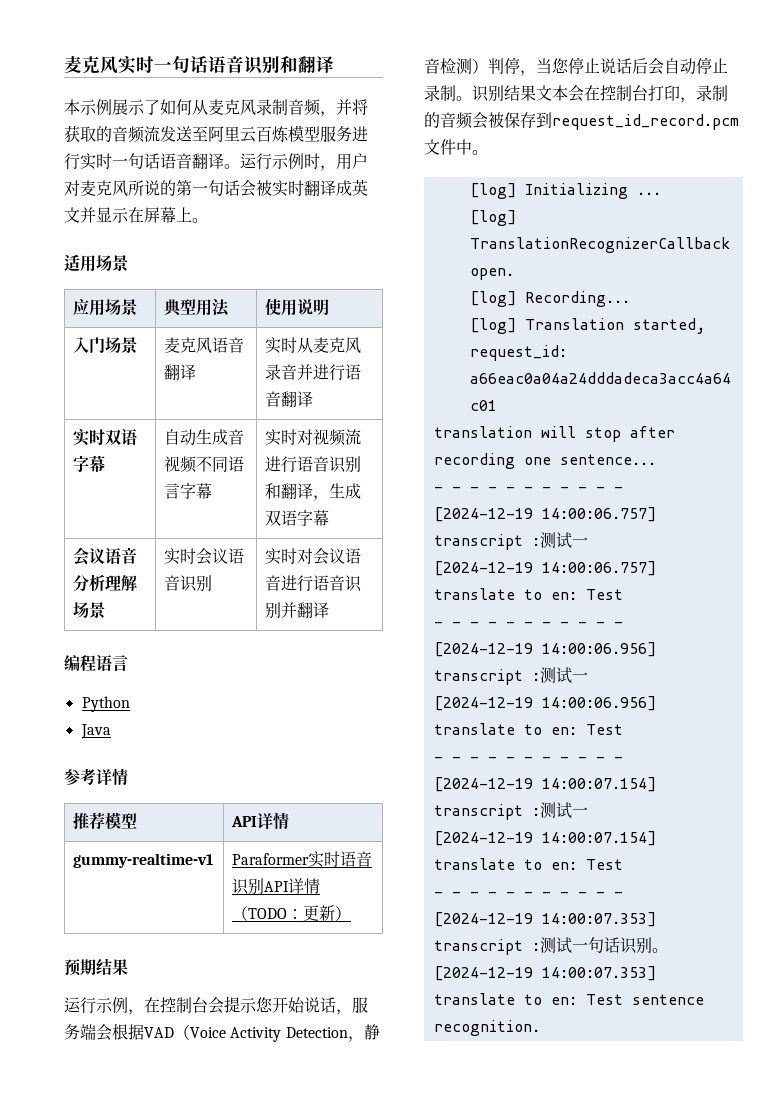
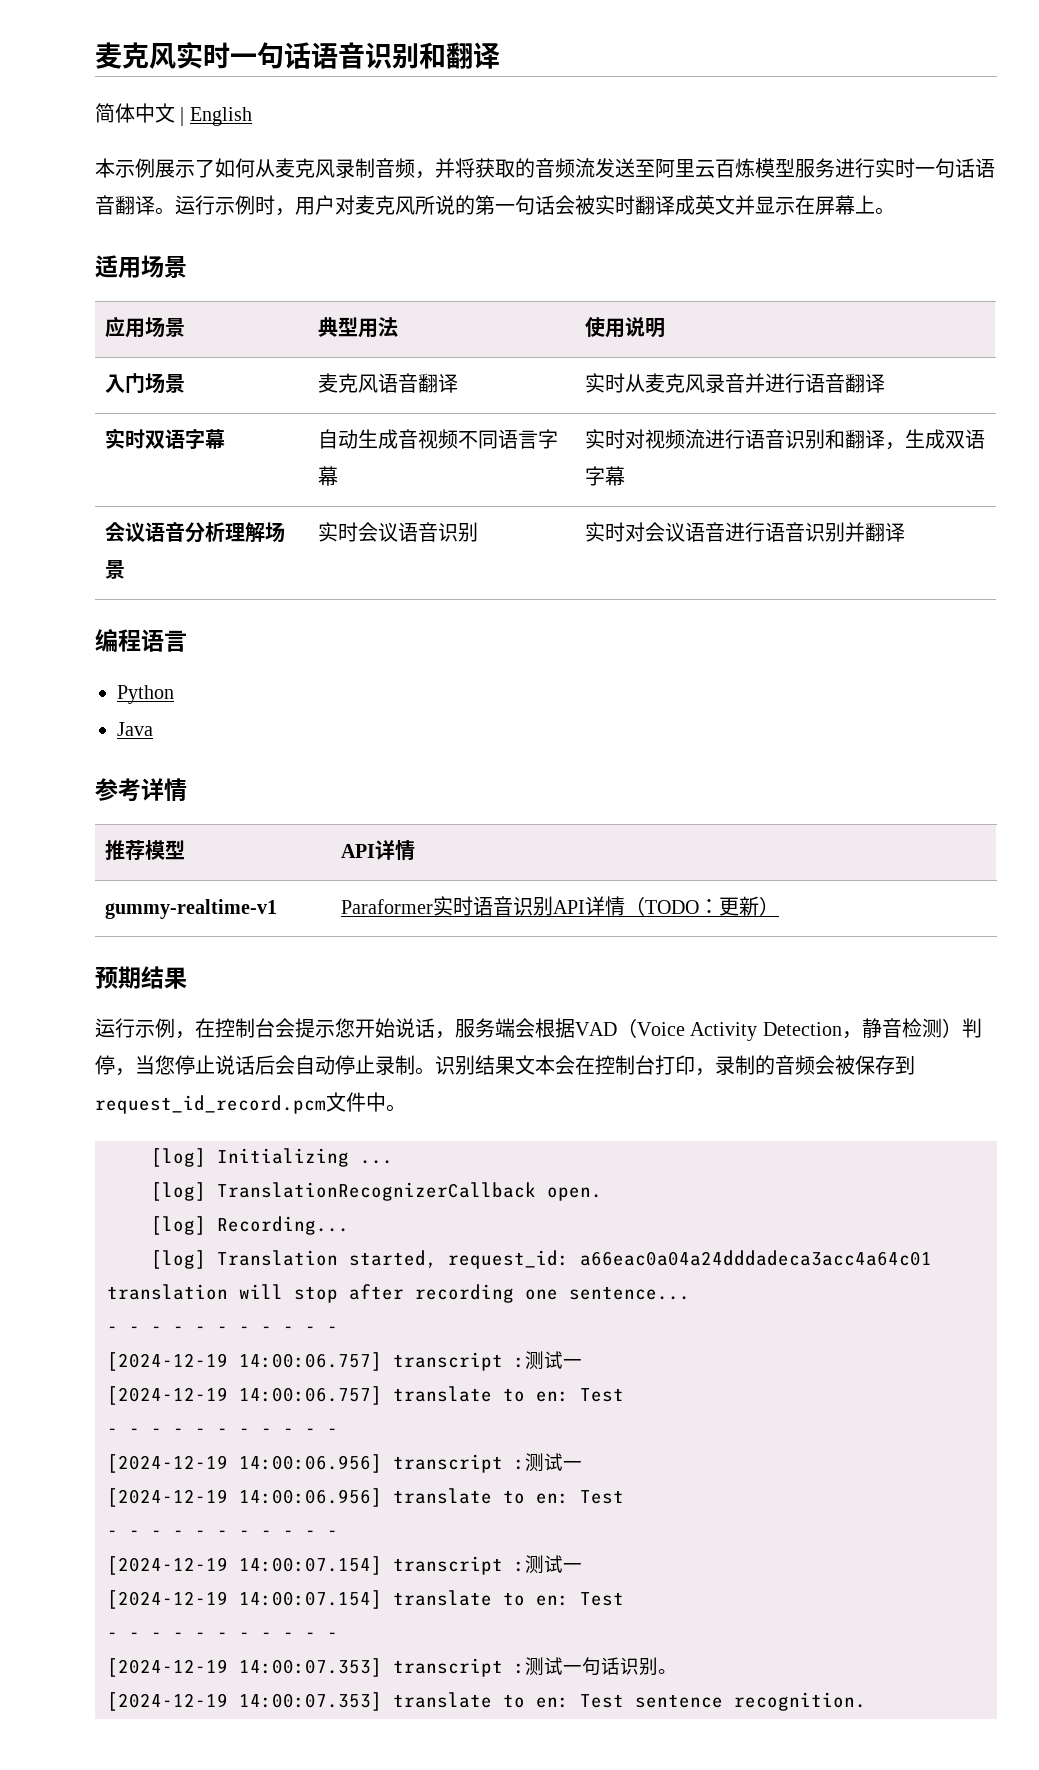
+ 简体中文 | English

